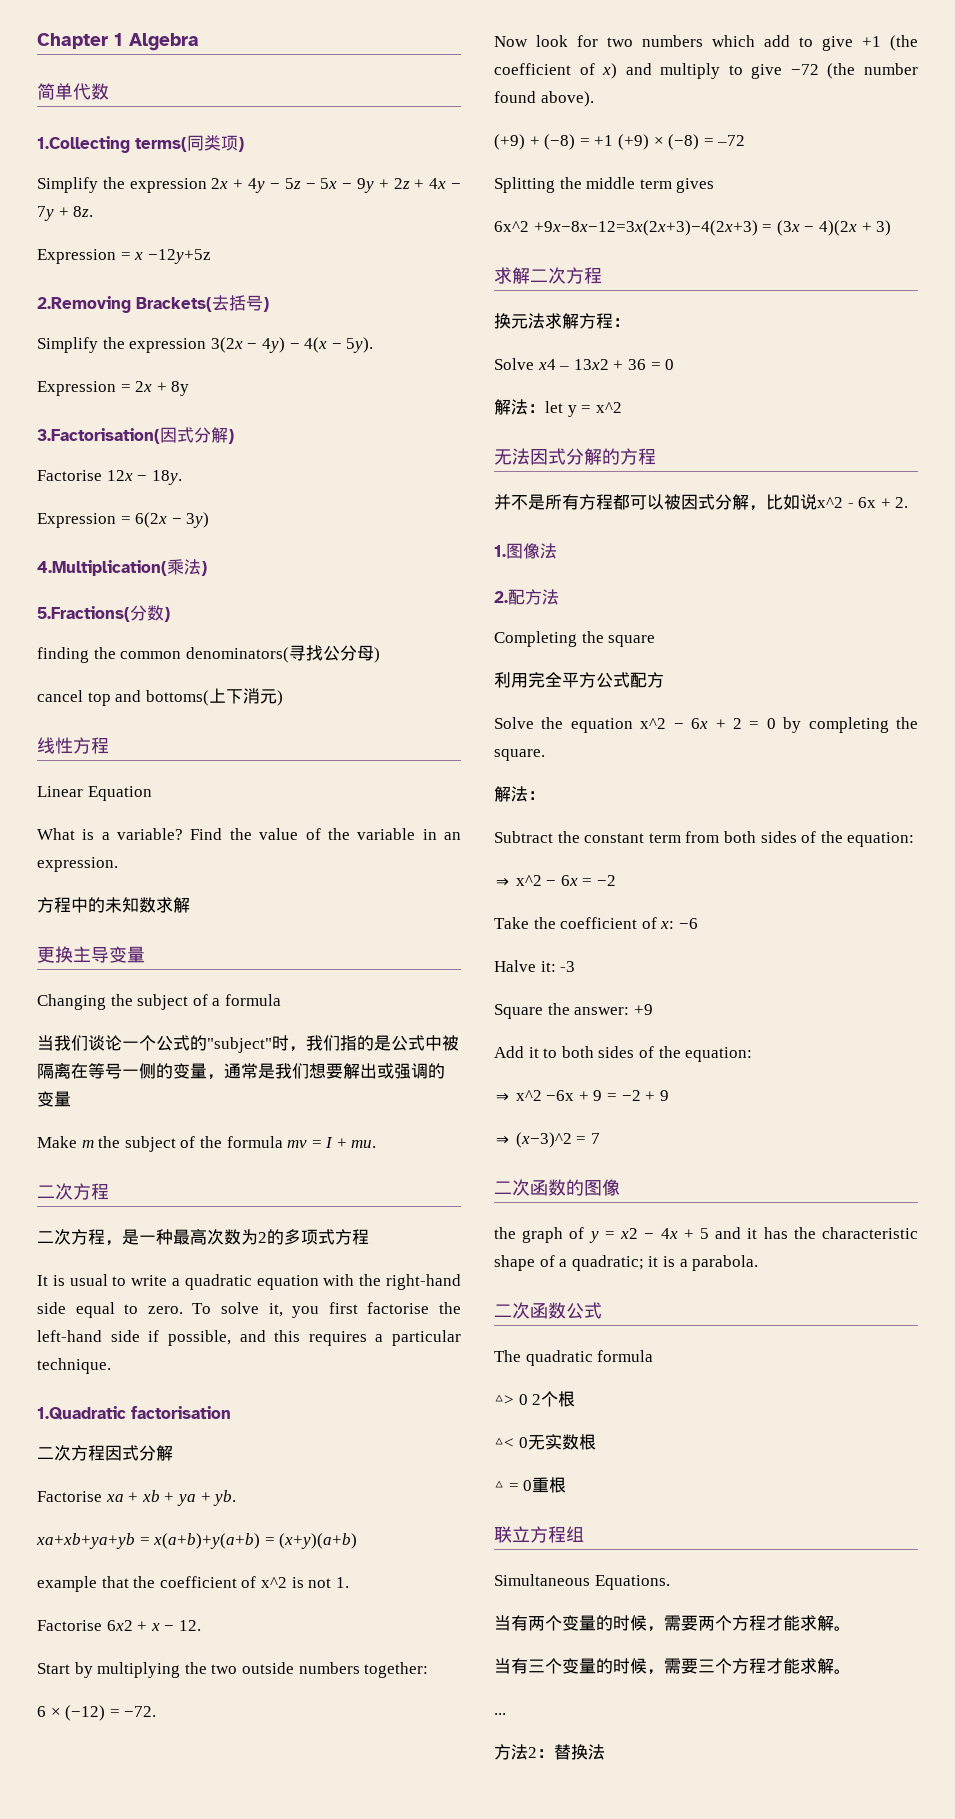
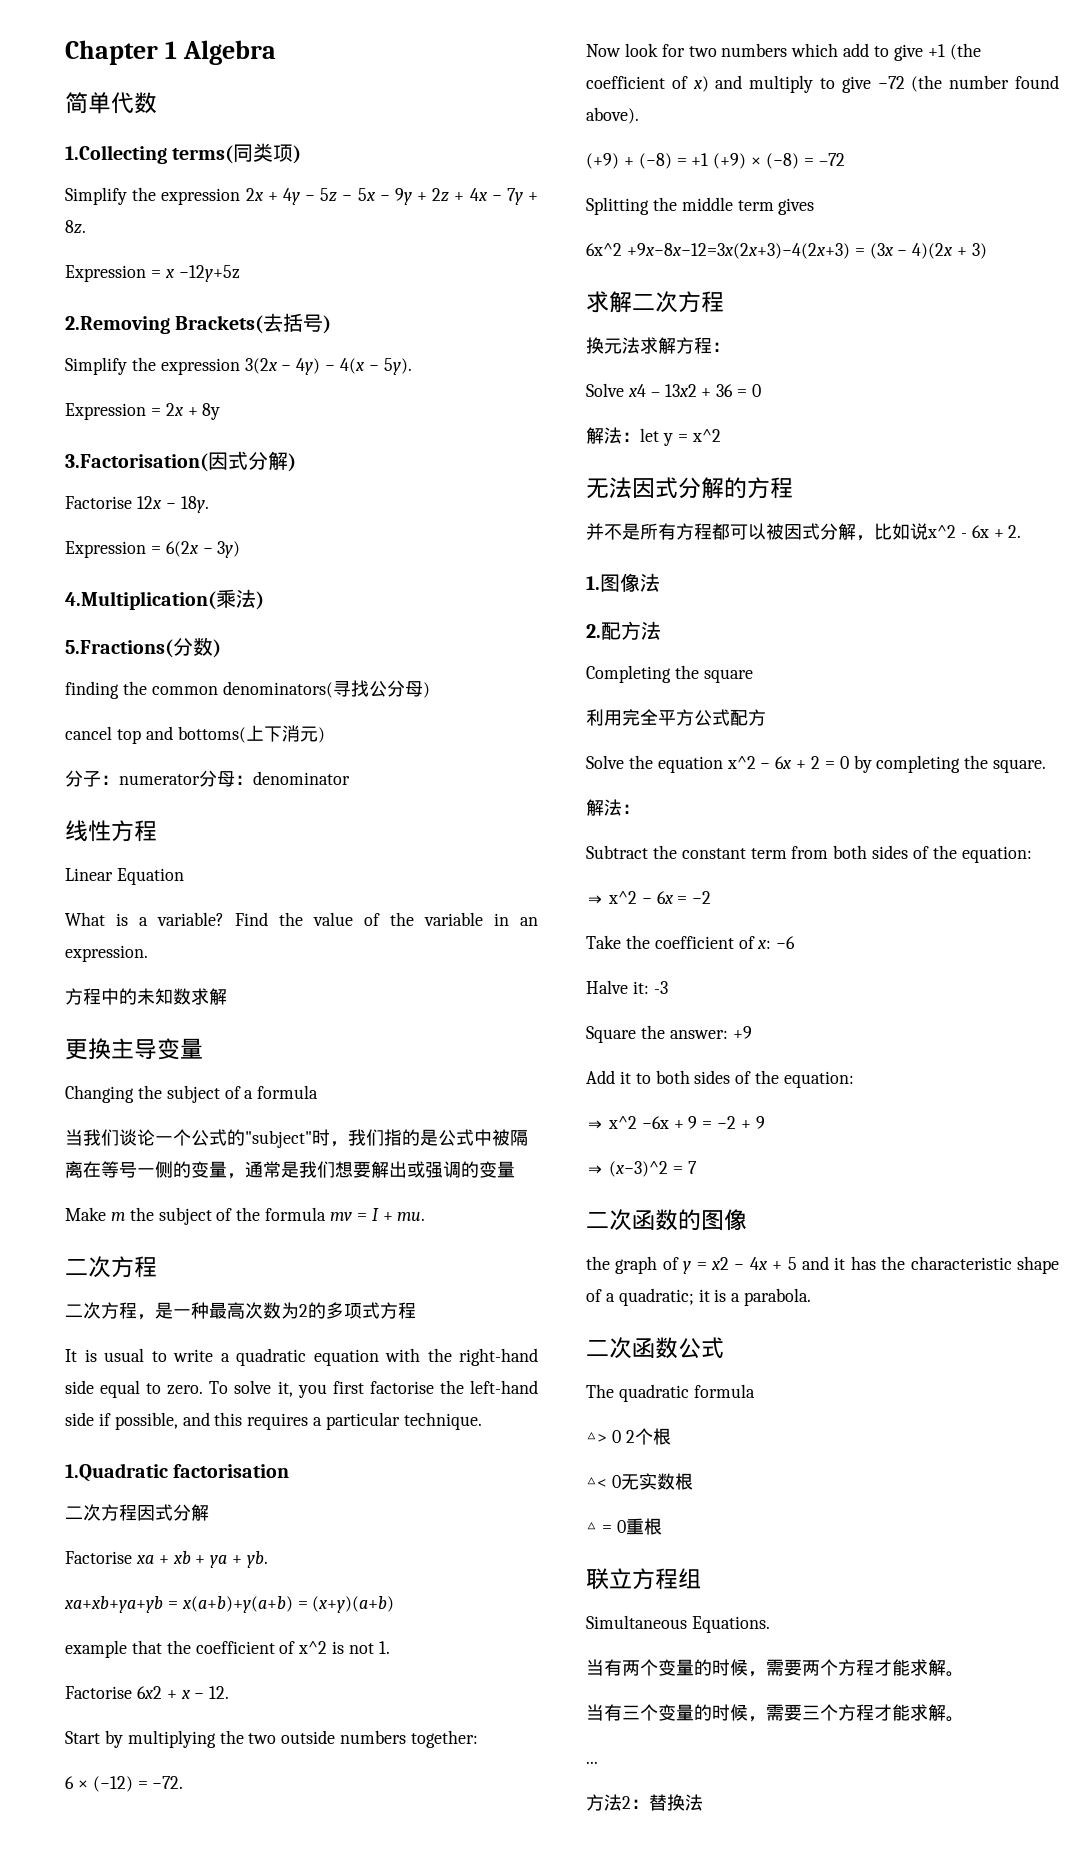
+ 分子：numerator分母：denominator

